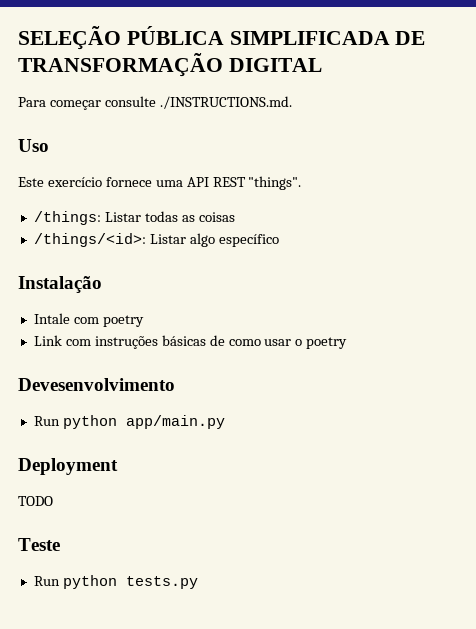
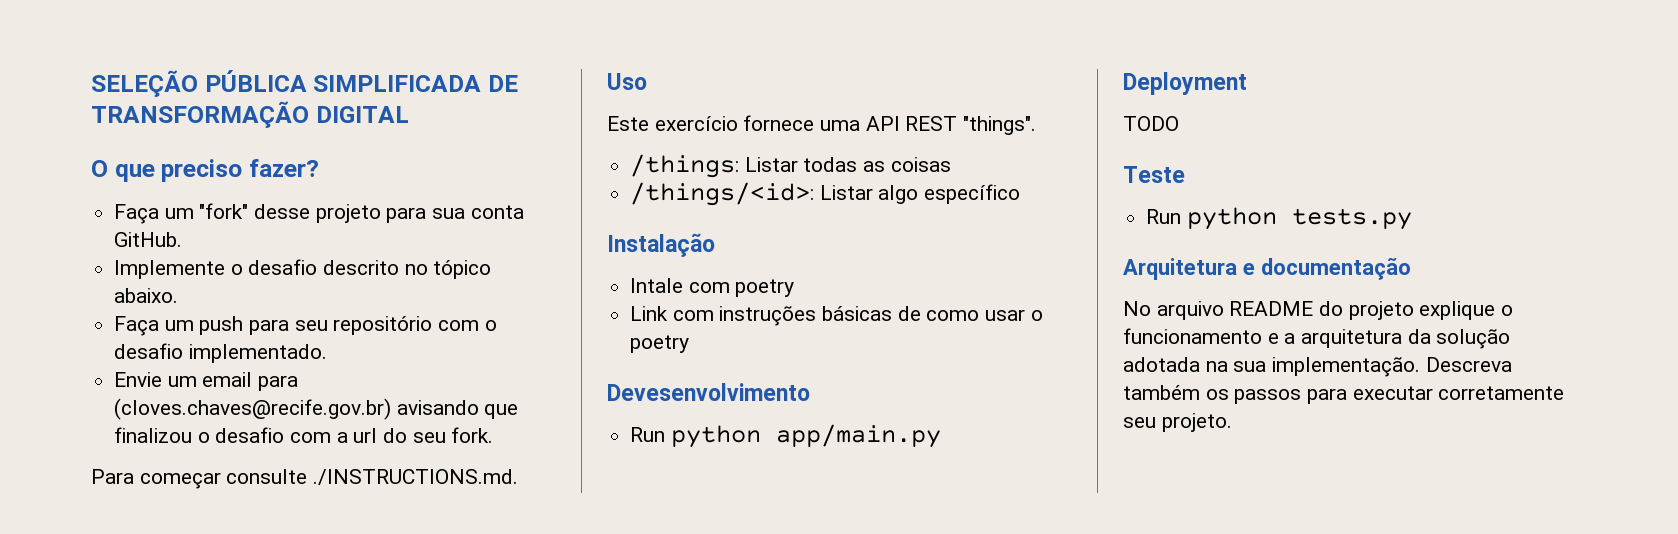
+ O que preciso fazer?
+ Faça um "fork" desse projeto para sua conta GitHub.
+ Implemente o desafio descrito no tópico abaixo.
+ Faça um push para seu repositório com o desafio implementado.
+ Envie um email para (cloves.chaves@recife.gov.br) avisando que finalizou o desafio com a url do seu fork.
+ Arquitetura e documentação
+ No arquivo README do projeto explique o funcionamento e a arquitetura da solução adotada na sua implementação. Descreva também os passos para executar corretamente seu projeto.

